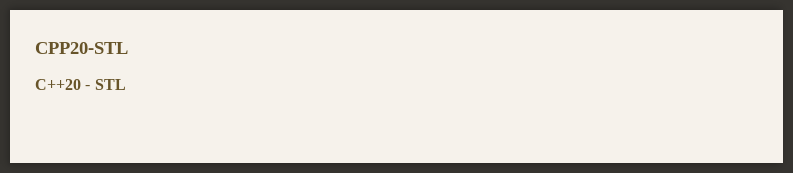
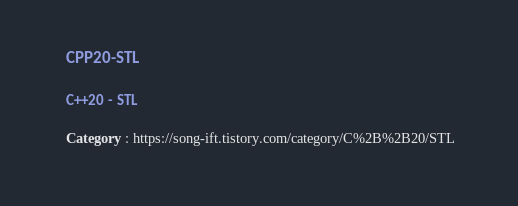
+ Category : https://song-ift.tistory.com/category/C%2B%2B20/STL

